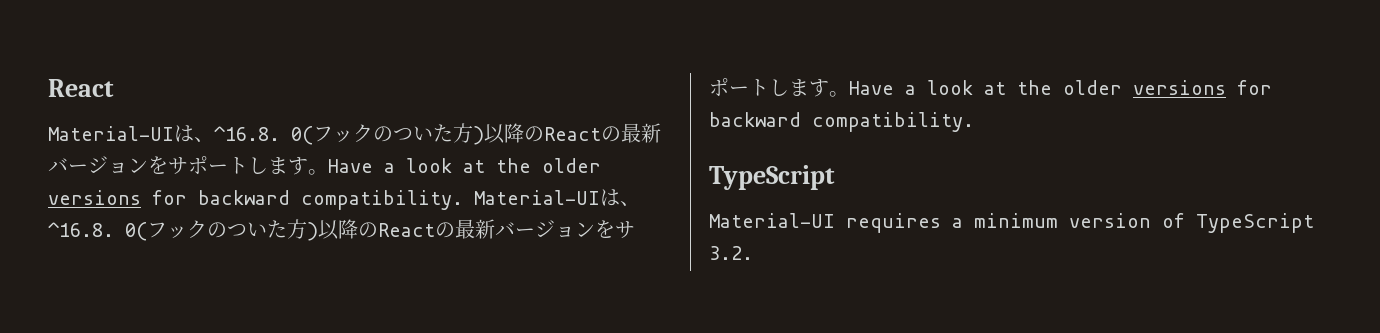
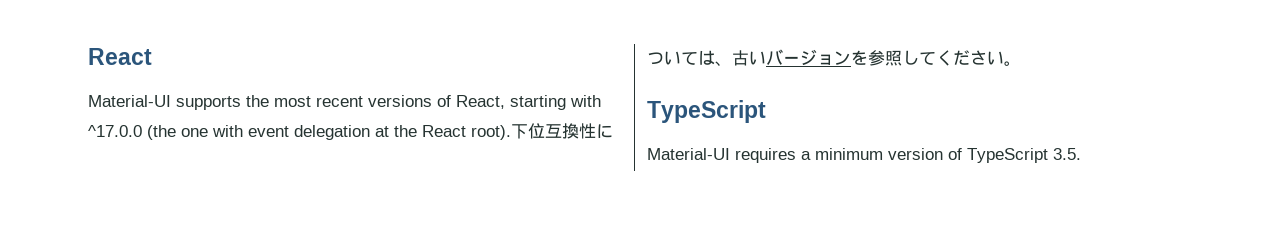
- Material-UIは、^16.8. 0(フックのついた方)以降のReactの最新バージョンをサポートします。Have a look at the older versions for backward compatibility. Material-UIは、^16.8. 0(フックのついた方)以降のReactの最新バージョンをサポートします。Have a look at the older versions for backward compatibility.
+ Material-UI supports the most recent versions of React, starting with ^17.0.0 (the one with event delegation at the React root).下位互換性については、古いバージョンを参照してください。
- Material-UI requires a minimum version of TypeScript 3.2.
+ Material-UI requires a minimum version of TypeScript 3.5.

